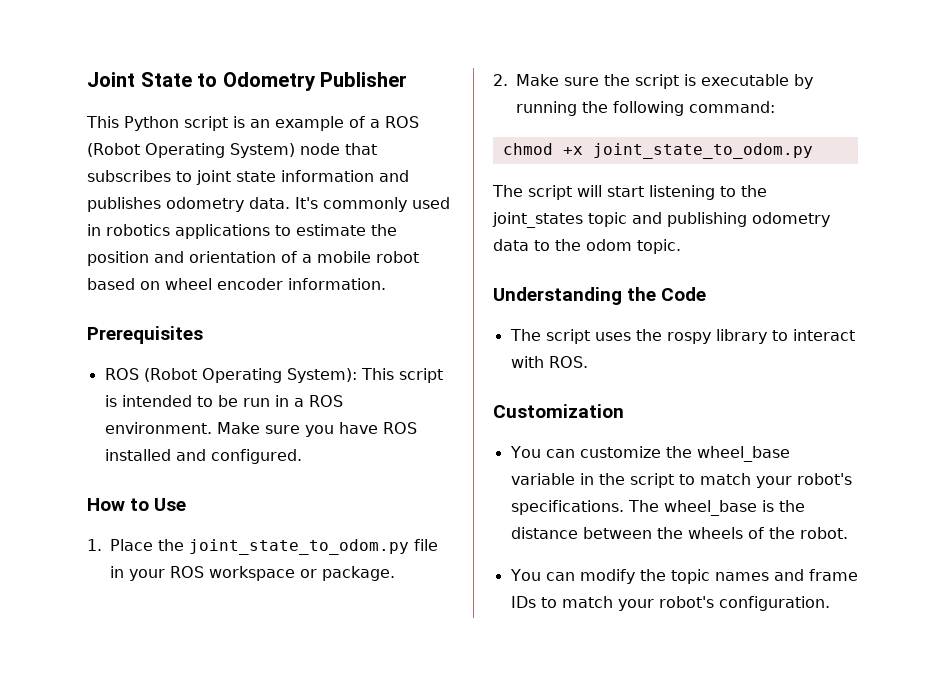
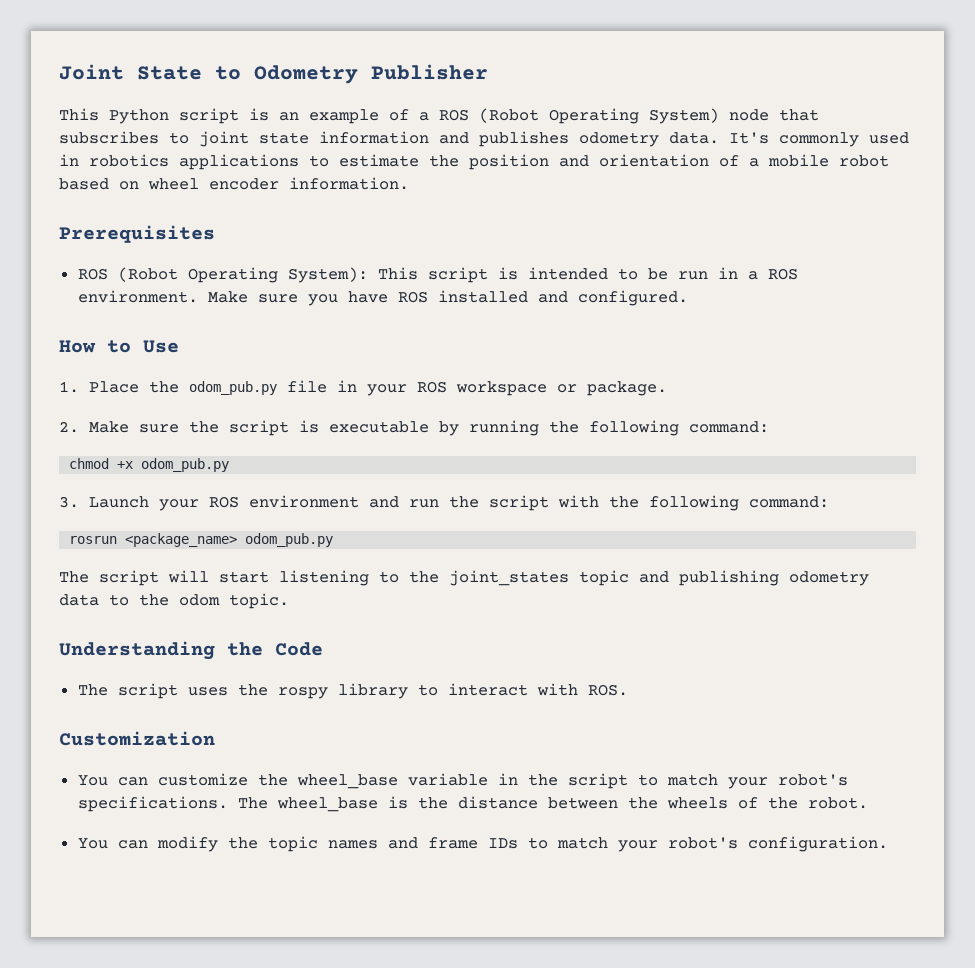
- 1. Place the joint_state_to_odom.py file in your ROS workspace or package.
+ 1. Place the odom_pub.py file in your ROS workspace or package.
- chmod +x joint_state_to_odom.py
+ chmod +x odom_pub.py
+ 3. Launch your ROS environment and run the script with the following command:
+ rosrun <package_name> odom_pub.py

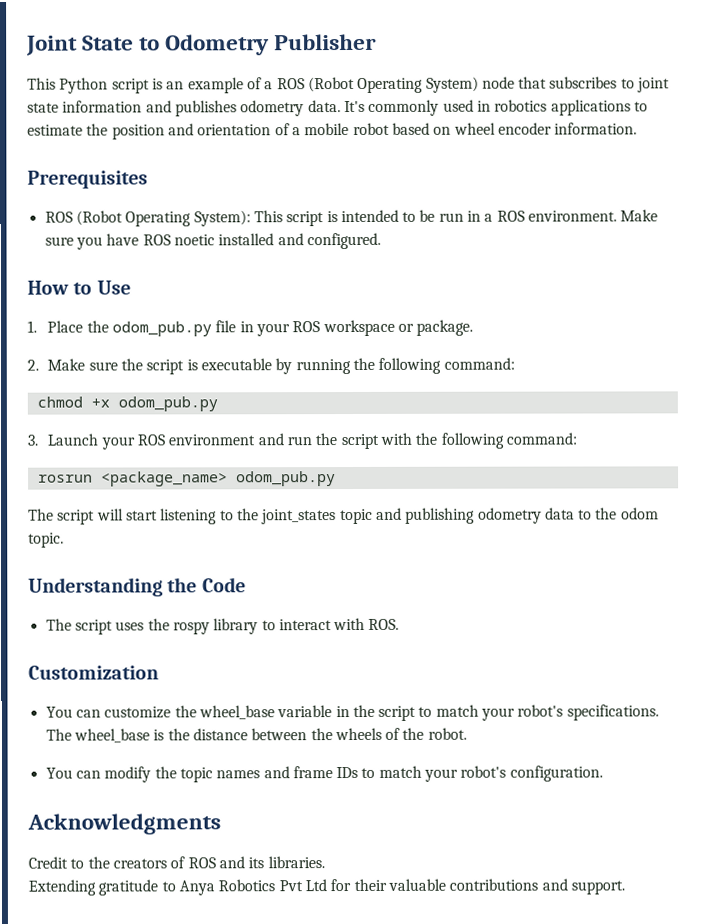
- Make sure you have ROS installed and configured.
+ Make sure you have ROS noetic installed and configured.
+ Acknowledgments
+ Credit to the creators of ROS and its libraries.
+ Extending gratitude to Anya Robotics Pvt Ltd for their valuable contributions and support.

